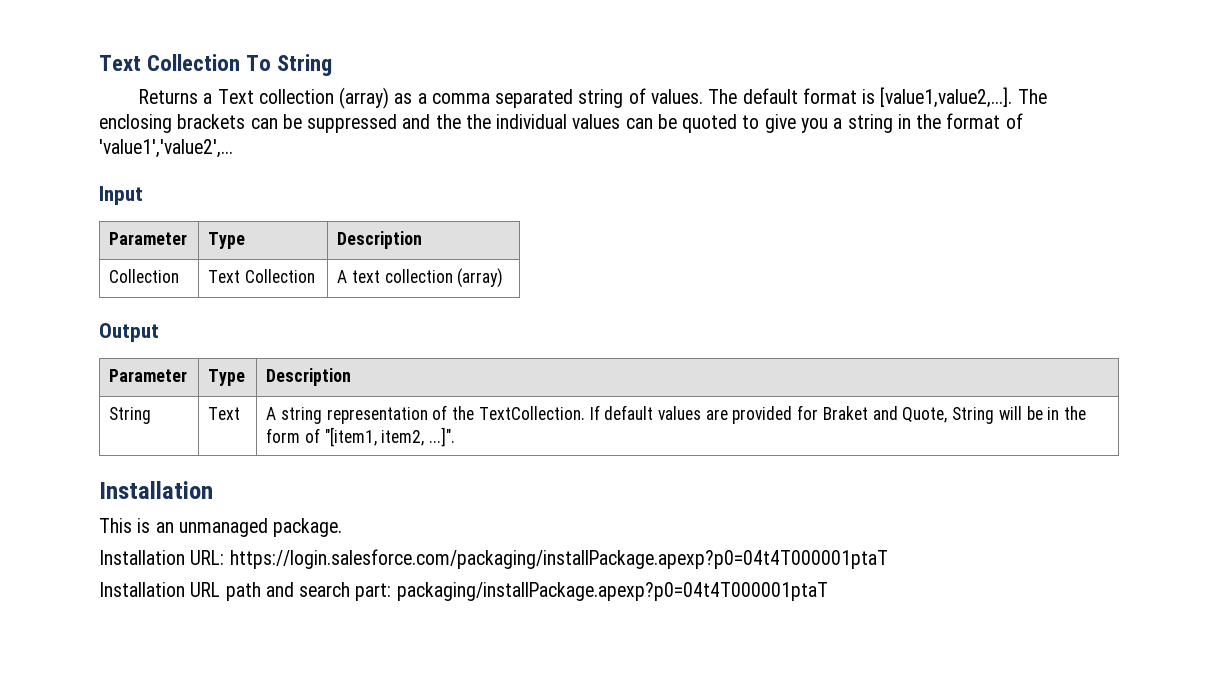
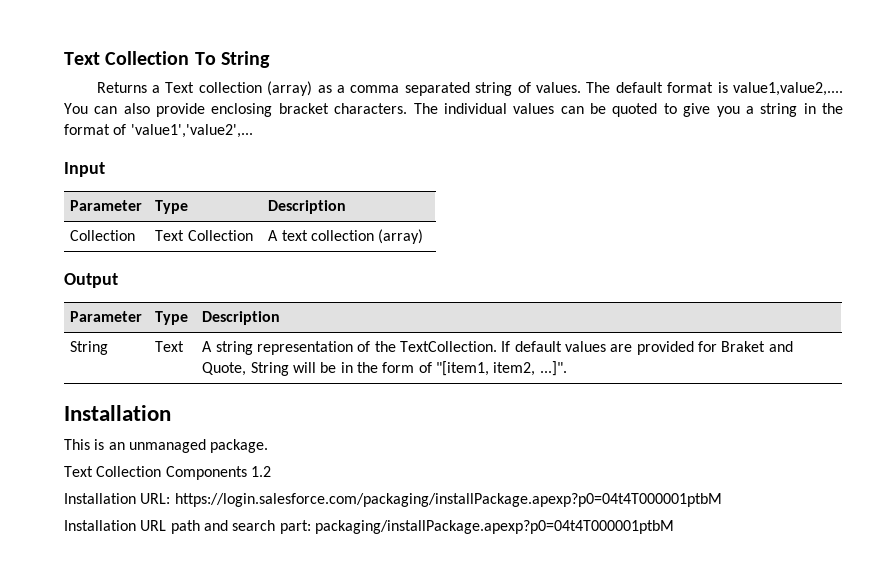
- The default format is [value1,value2,...]. The enclosing brackets can be suppressed and the the individual values can be quoted to give you a string in the format of 'value1','value2',...
+ The default format is value1,value2,.... You can also provide enclosing bracket characters. The individual values can be quoted to give you a string in the format of 'value1','value2',...
+ Text Collection Components 1.2
- Installation URL: https://login.salesforce.com/packaging/installPackage.apexp?p0=04t4T000001ptaT
+ Installation URL: https://login.salesforce.com/packaging/installPackage.apexp?p0=04t4T000001ptbM
- Installation URL path and search part: packaging/installPackage.apexp?p0=04t4T000001ptaT
+ Installation URL path and search part: packaging/installPackage.apexp?p0=04t4T000001ptbM

